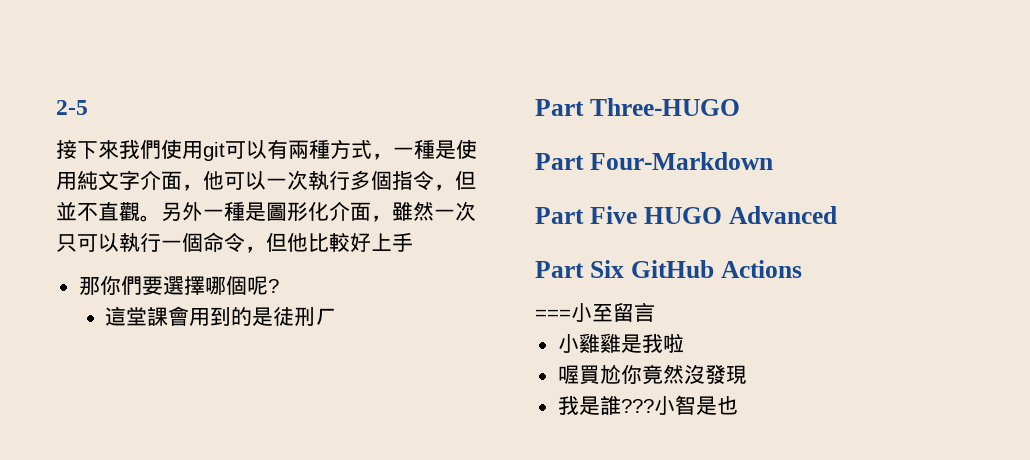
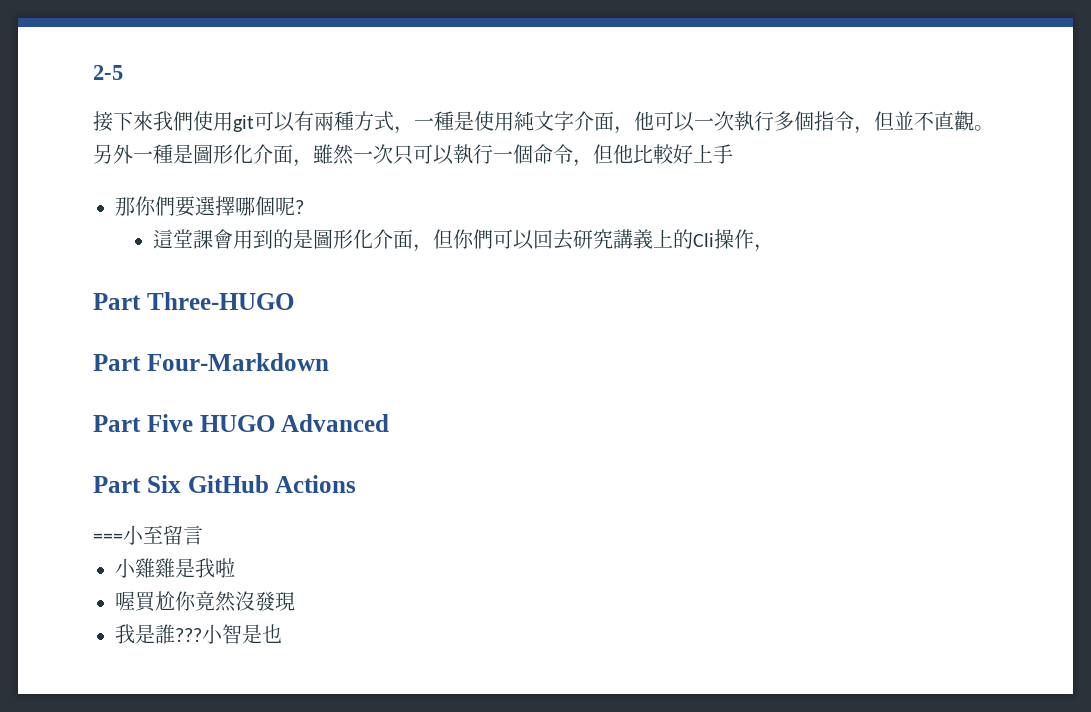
- 這堂課會用到的是徒刑ㄏ
+ 這堂課會用到的是圖形化介面，但你們可以回去研究講義上的Cli操作，

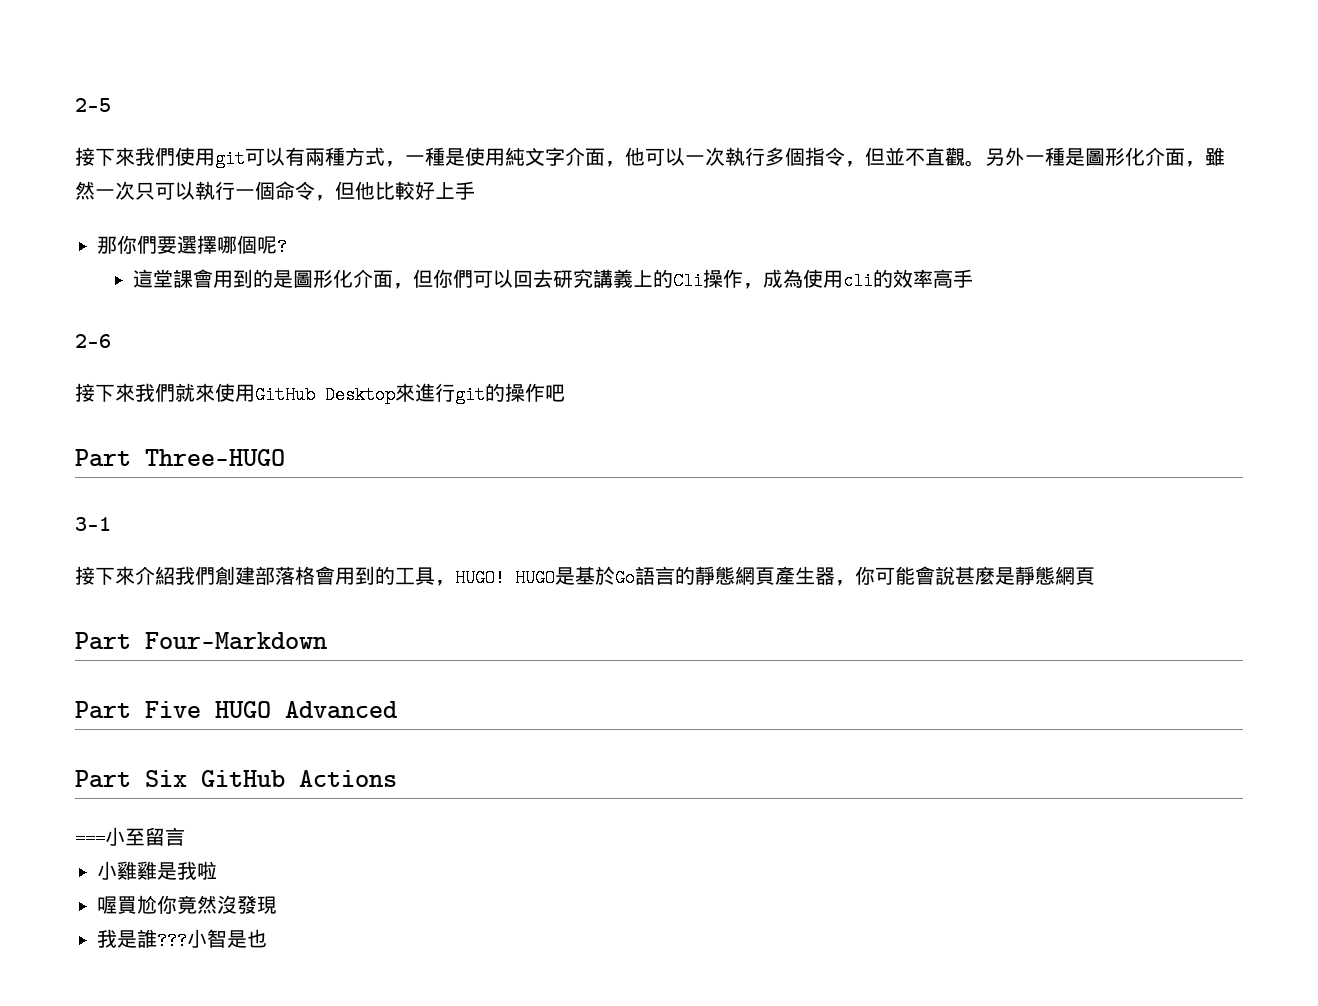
- 這堂課會用到的是圖形化介面，但你們可以回去研究講義上的Cli操作，
+ 這堂課會用到的是圖形化介面，但你們可以回去研究講義上的Cli操作，成為使用cli的效率高手
+ 2-6
+ 接下來我們就來使用GitHub Desktop來進行git的操作吧
  Part Three-HUGO
+ 3-1
+ 接下來介紹我們創建部落格會用到的工具，HUGO! HUGO是基於Go語言的靜態網頁產生器，你可能會說甚麼是靜態網頁

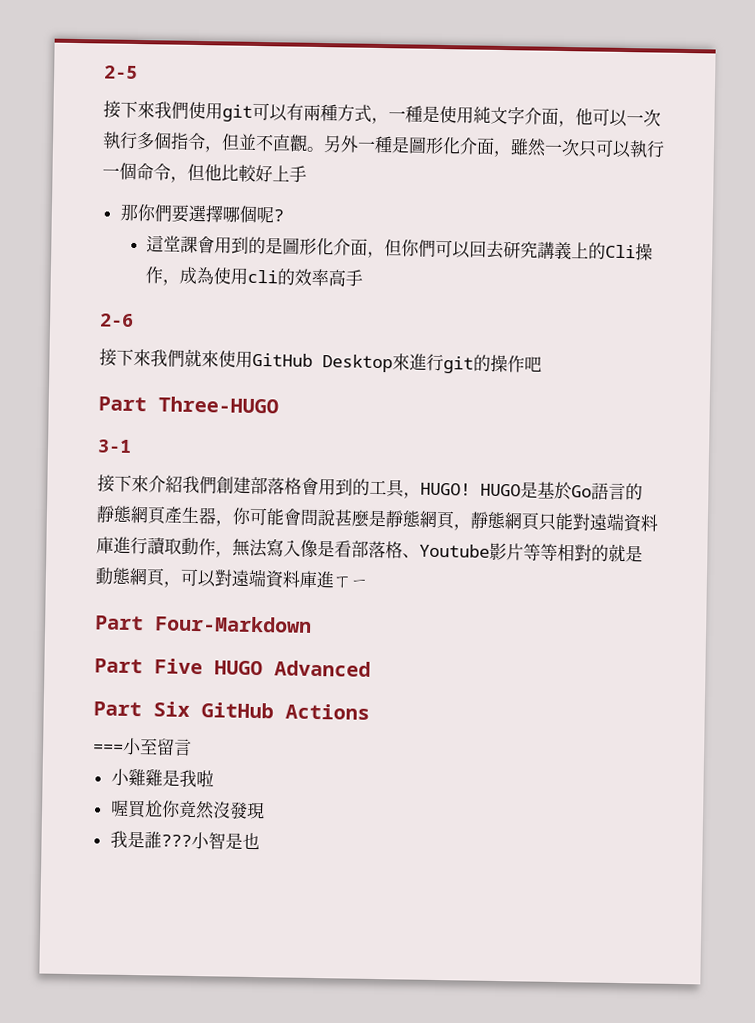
- HUGO是基於Go語言的靜態網頁產生器，你可能會說甚麼是靜態網頁
+ HUGO是基於Go語言的靜態網頁產生器，你可能會問說甚麼是靜態網頁，靜態網頁只能對遠端資料庫進行讀取動作，無法寫入像是看部落格、Youtube影片等等相對的就是動態網頁，可以對遠端資料庫進ㄒㄧ

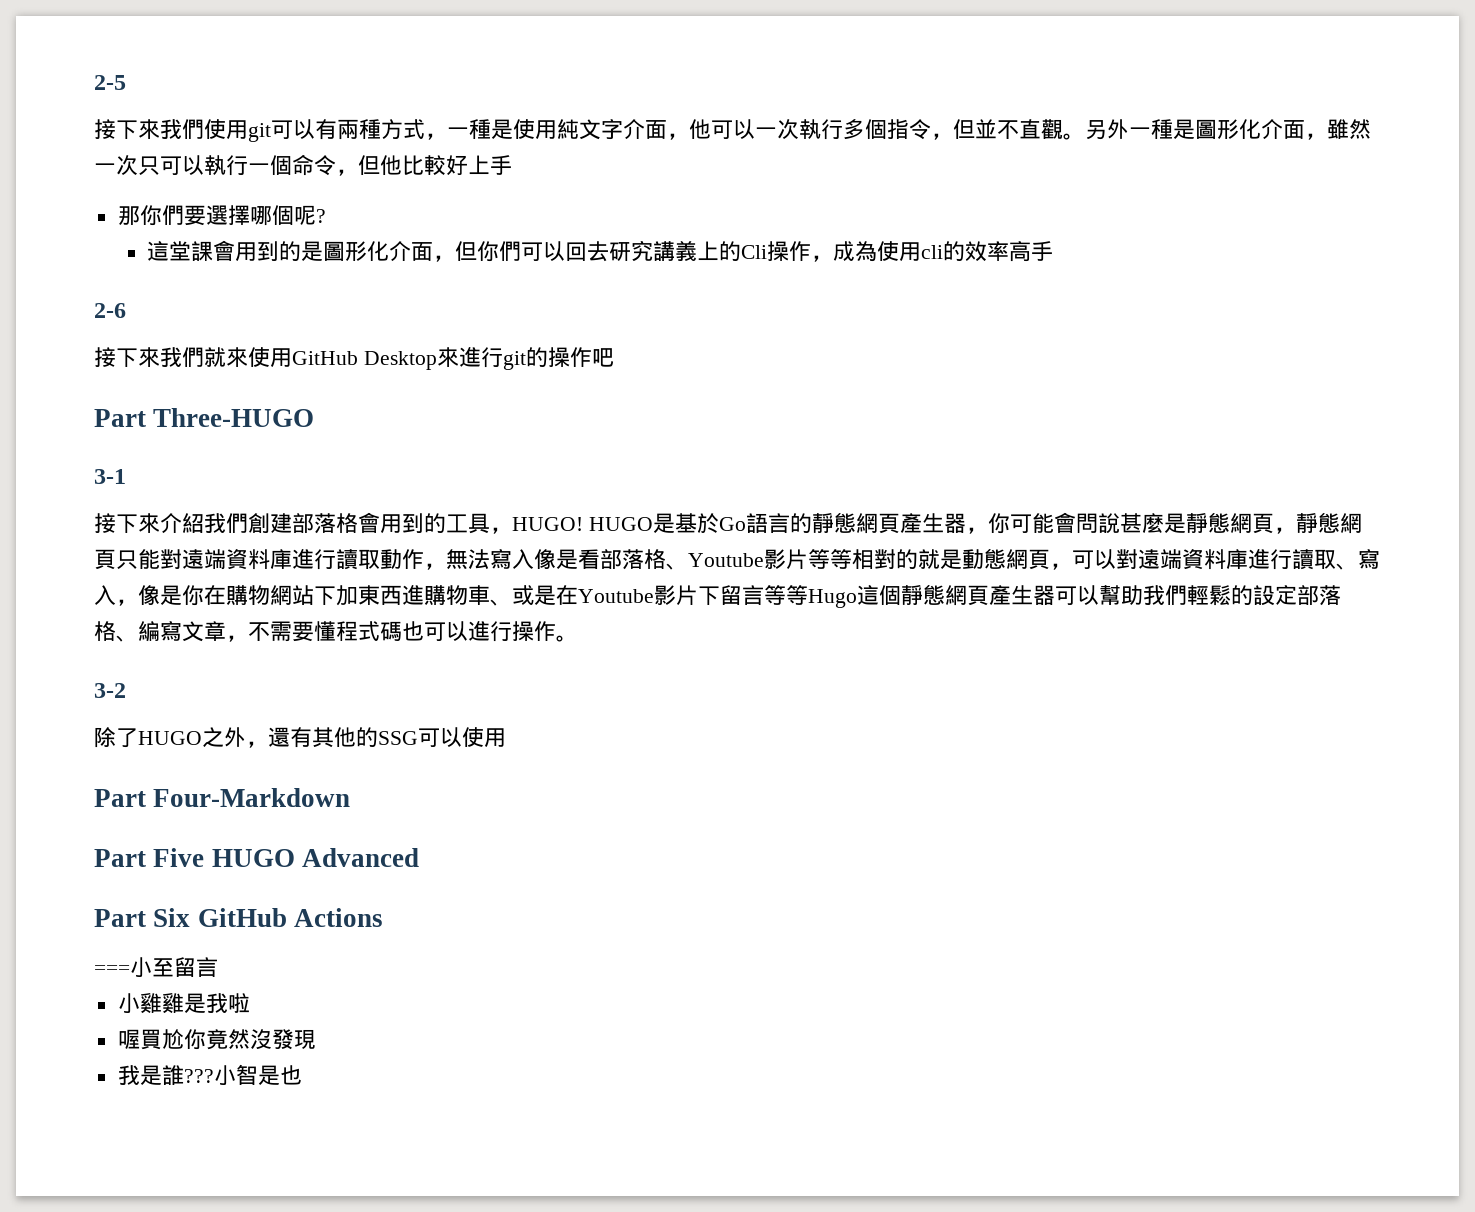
- HUGO是基於Go語言的靜態網頁產生器，你可能會問說甚麼是靜態網頁，靜態網頁只能對遠端資料庫進行讀取動作，無法寫入像是看部落格、Youtube影片等等相對的就是動態網頁，可以對遠端資料庫進ㄒㄧ
+ HUGO是基於Go語言的靜態網頁產生器，你可能會問說甚麼是靜態網頁，靜態網頁只能對遠端資料庫進行讀取動作，無法寫入像是看部落格、Youtube影片等等相對的就是動態網頁，可以對遠端資料庫進行讀取、寫入，像是你在購物網站下加東西進購物車、或是在Youtube影片下留言等等Hugo這個靜態網頁產生器可以幫助我們輕鬆的設定部落格、編寫文章，不需要懂程式碼也可以進行操作。
+ 3-2
+ 除了HUGO之外，還有其他的SSG可以使用

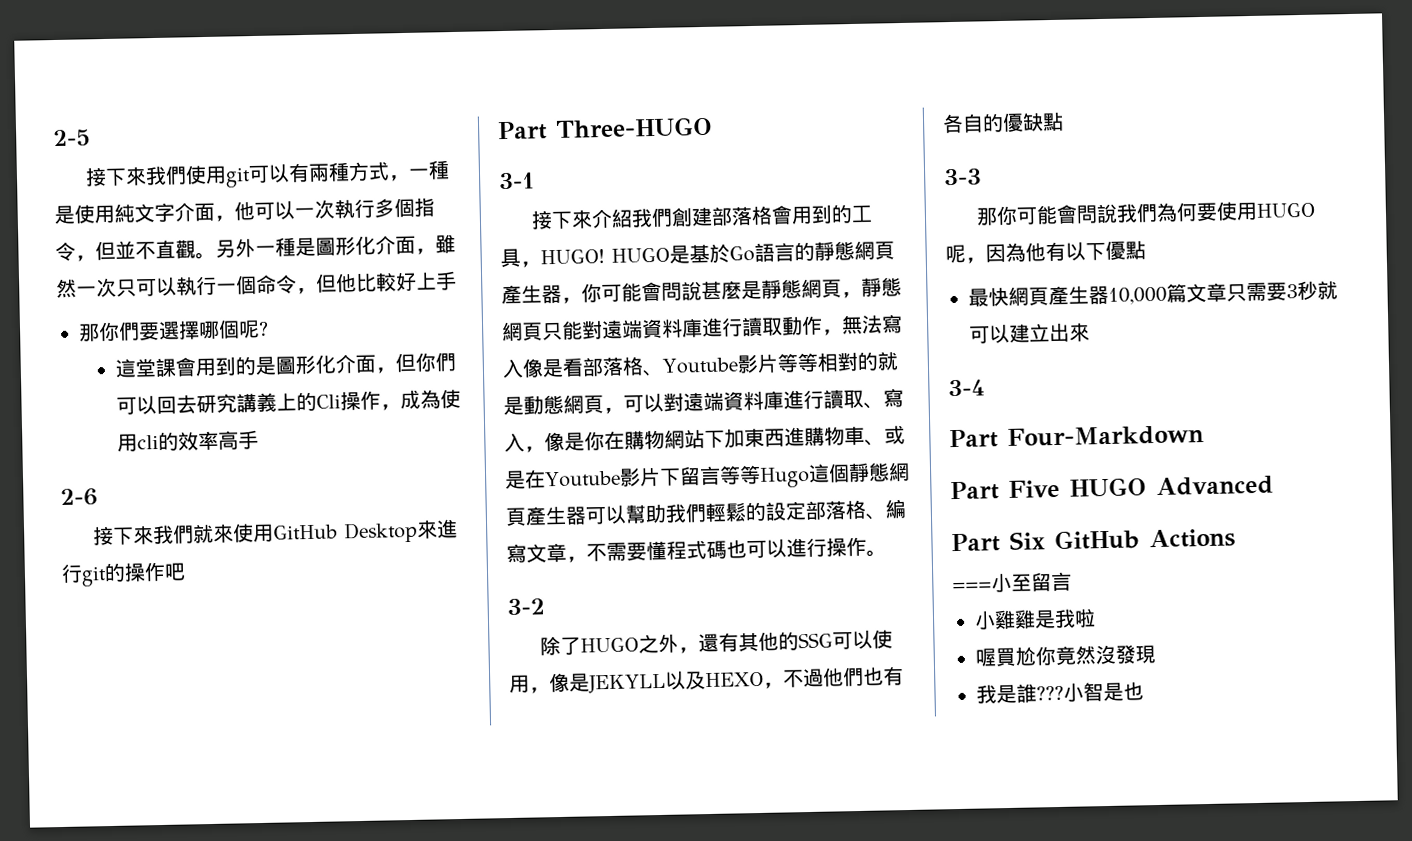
- 除了HUGO之外，還有其他的SSG可以使用
+ 除了HUGO之外，還有其他的SSG可以使用，像是JEKYLL以及HEXO，不過他們也有各自的優缺點
+ 3-3
+ 那你可能會問說我們為何要使用HUGO呢，因為他有以下優點
+ 最快網頁產生器10,000篇文章只需要3秒就可以建立出來
+ 3-4

